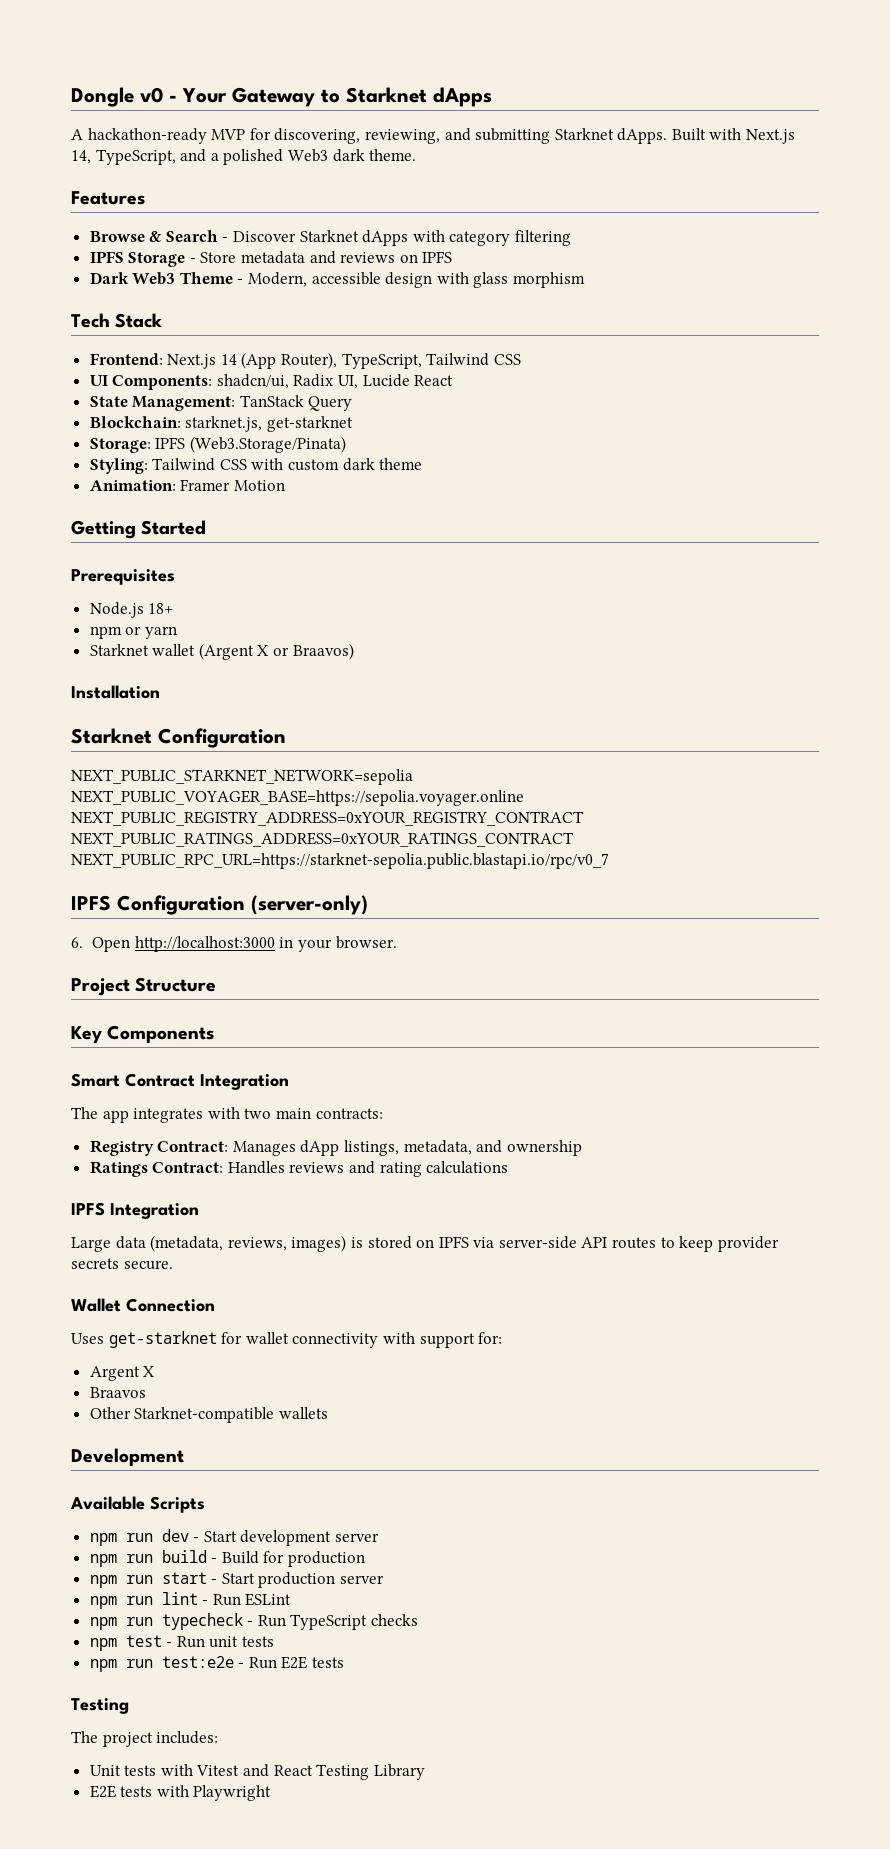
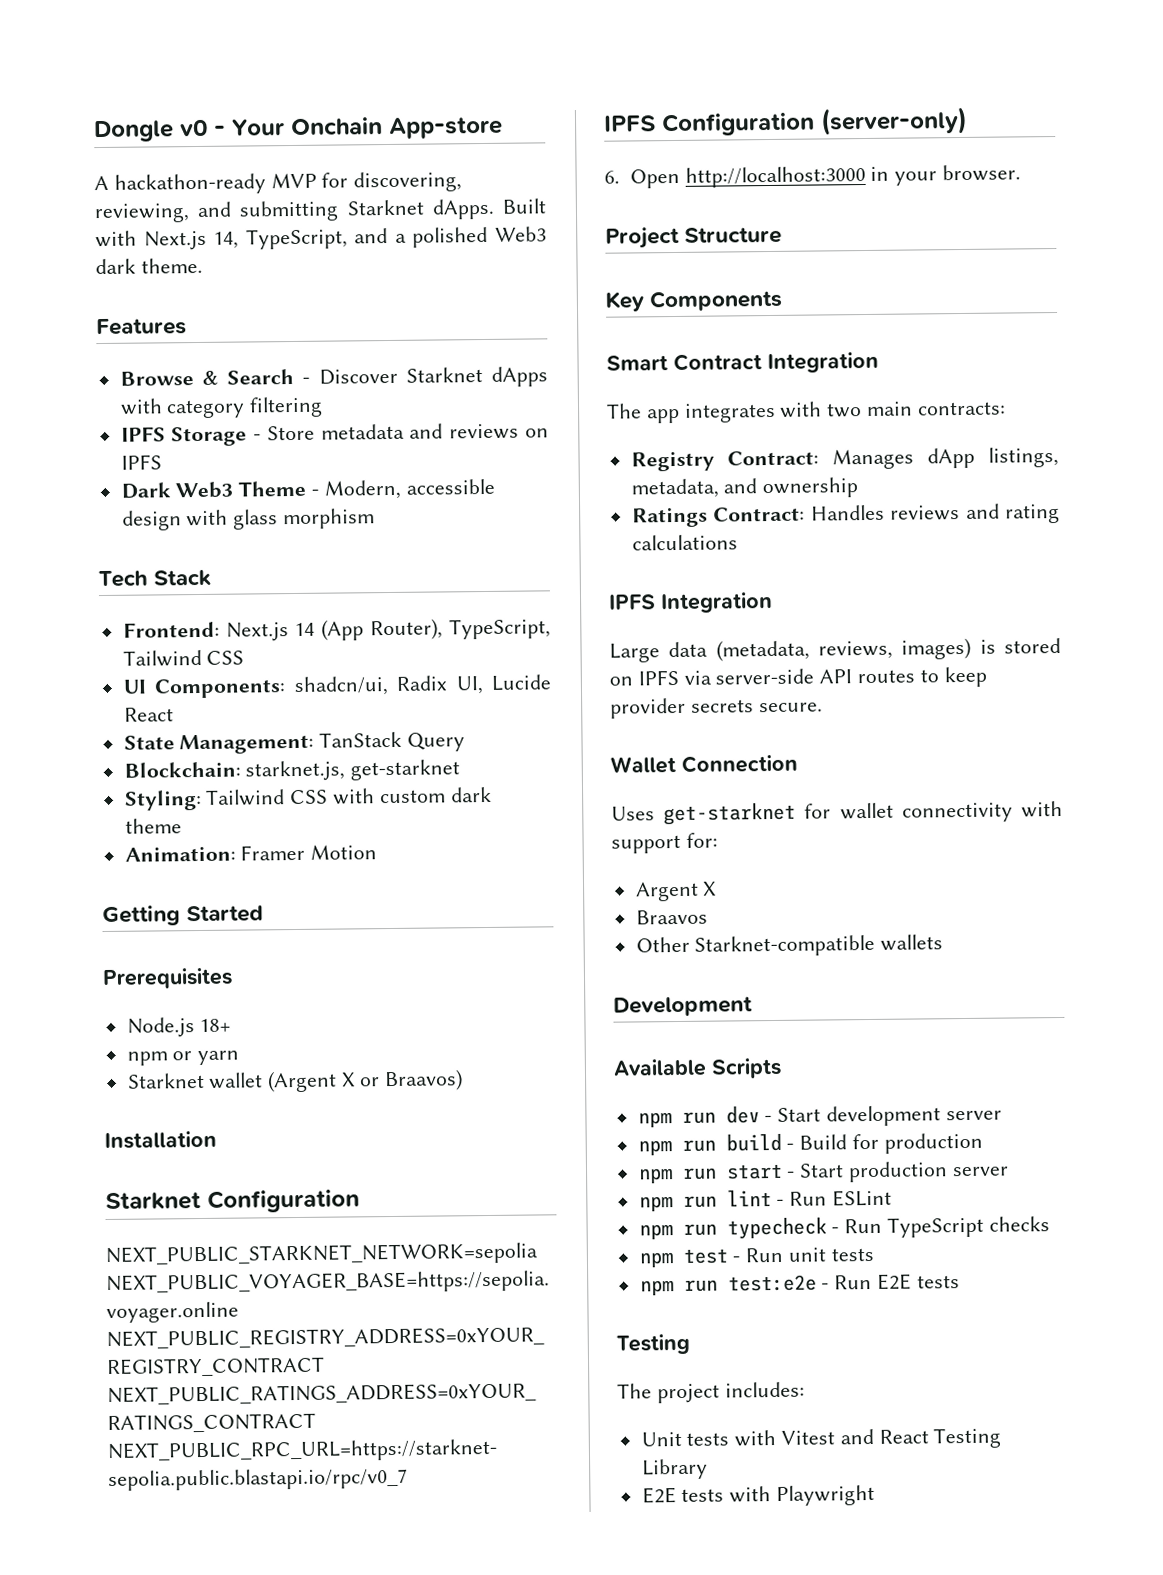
- Dongle v0 - Your Gateway to Starknet dApps
+ Dongle v0 - Your Onchain App-store
- Storage: IPFS (Web3.Storage/Pinata)

